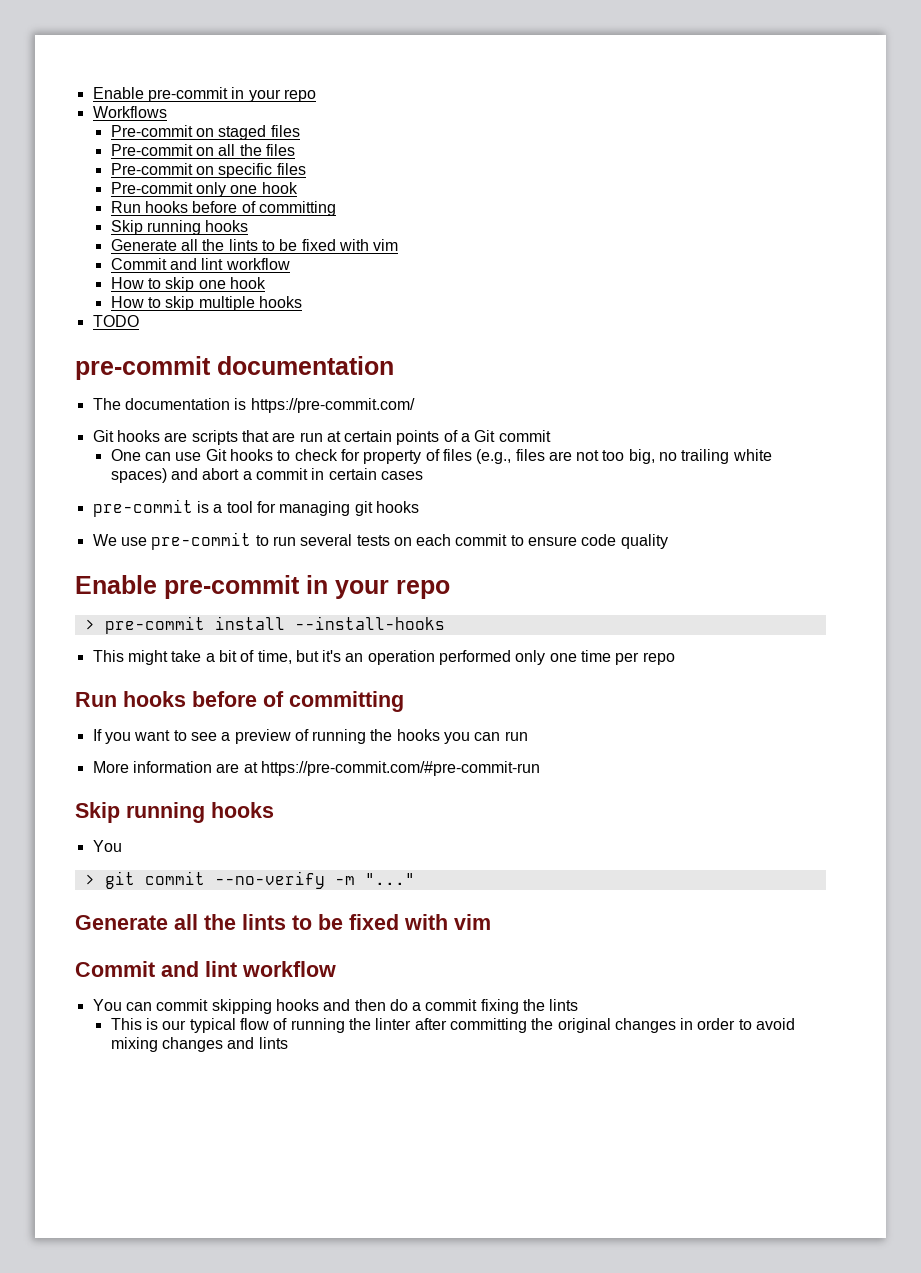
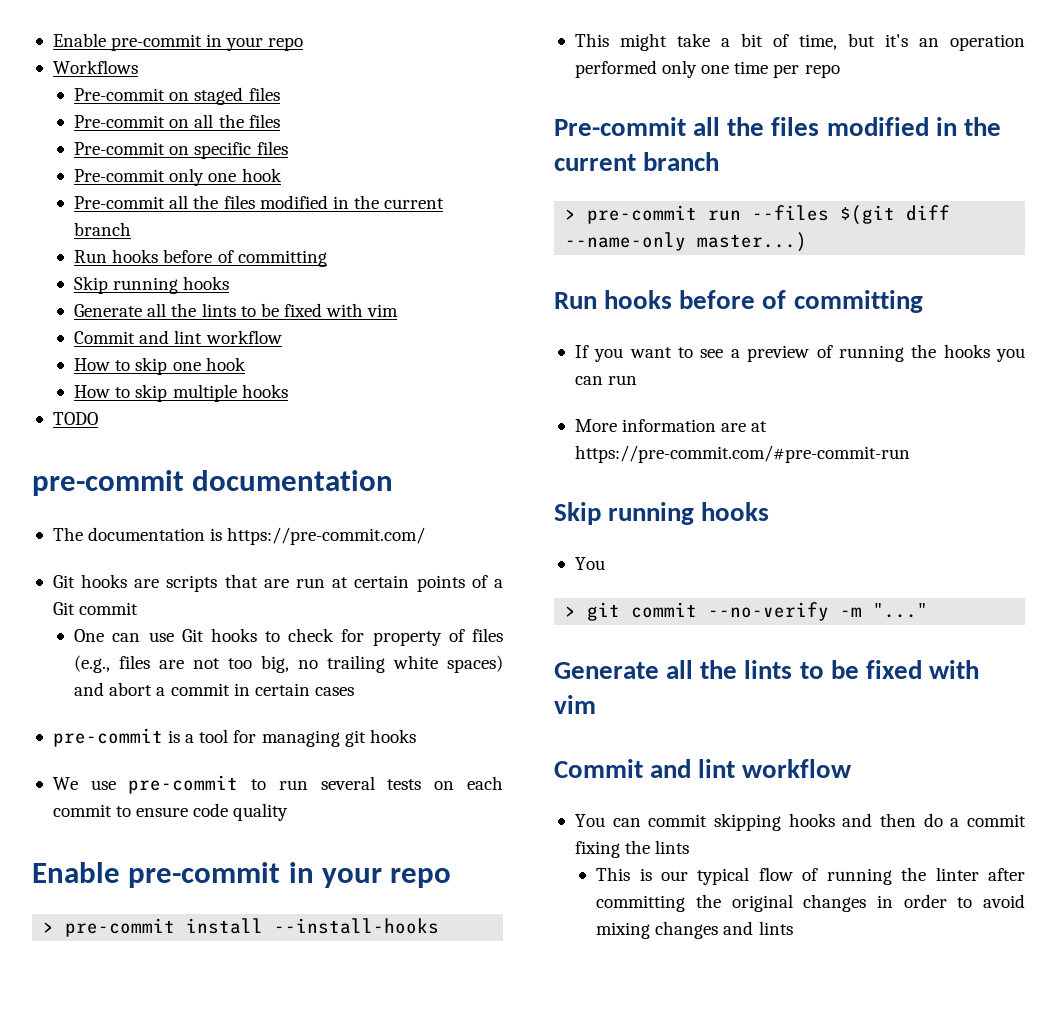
  Pre-commit only one hook
+ Pre-commit all the files modified in the current branch
  This might take a bit of time, but it's an operation performed only one time per repo
+ Pre-commit all the files modified in the current branch
+ > pre-commit run --files $(git diff --name-only master...)

